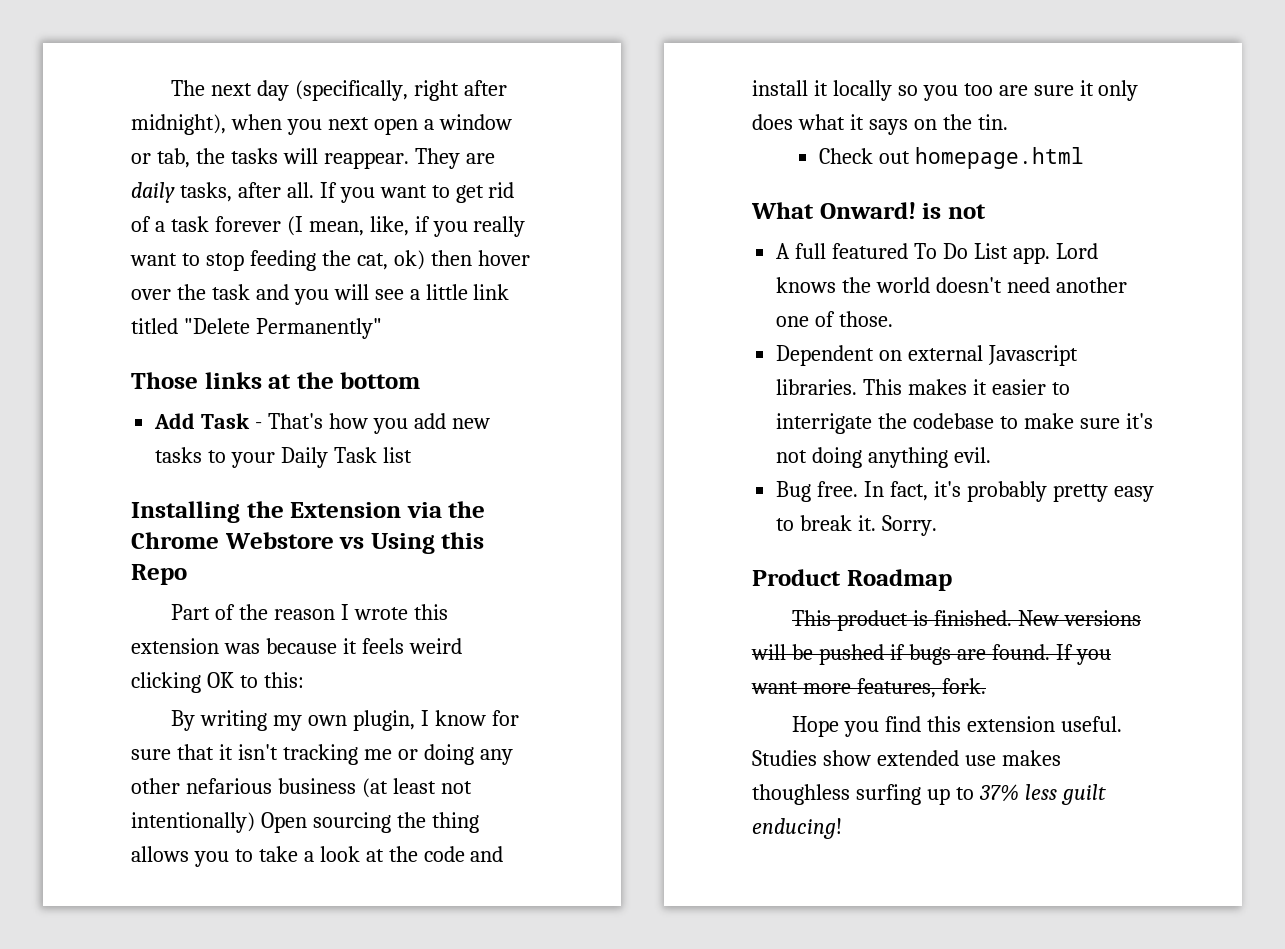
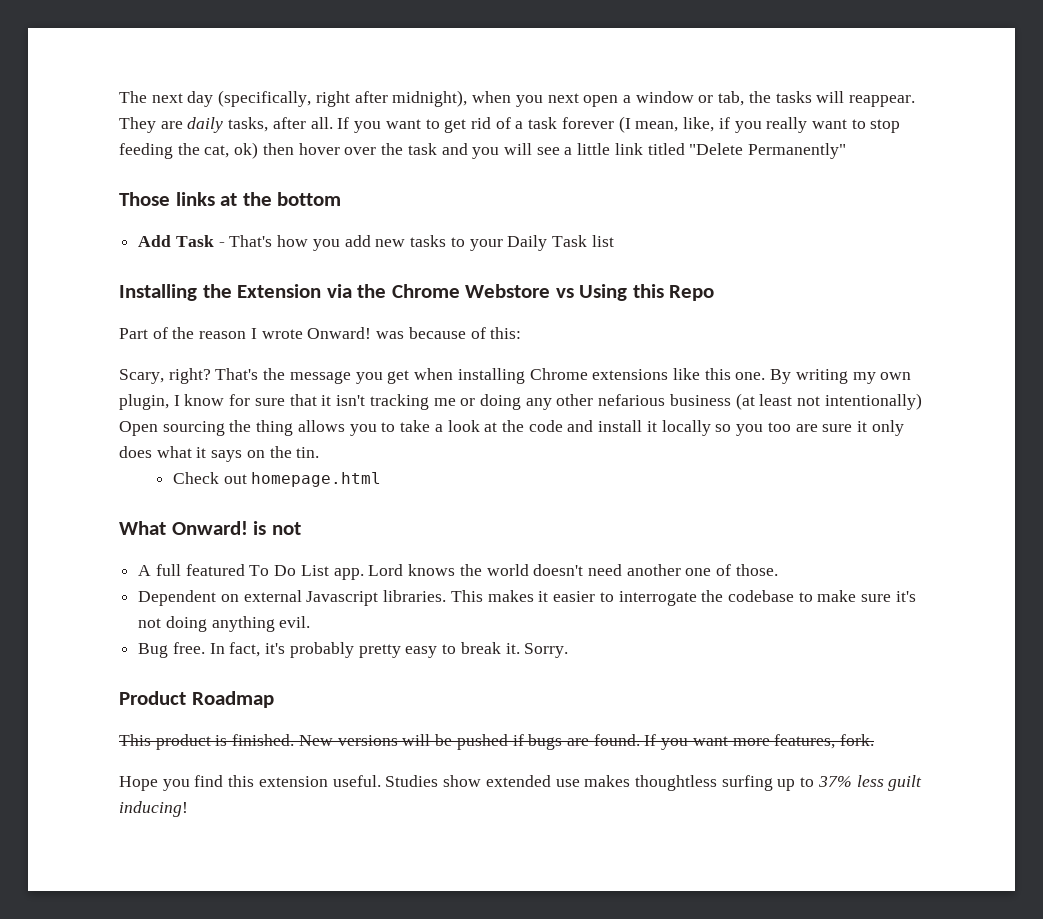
- Part of the reason I wrote this extension was because it feels weird clicking OK to this:
- By writing my own plugin, I know for sure that it isn't tracking me or doing any other nefarious business (at least not intentionally) Open sourcing the thing allows you to take a look at the code and install it locally so you too are sure it only does what it says on the tin.
+ Part of the reason I wrote Onward! was because of this:
+ Scary, right? That's the message you get when installing Chrome extensions like this one. By writing my own plugin, I know for sure that it isn't tracking me or doing any other nefarious business (at least not intentionally) Open sourcing the thing allows you to take a look at the code and install it locally so you too are sure it only does what it says on the tin.
- This makes it easier to interrigate the codebase to make sure it's not doing anything evil.
+ This makes it easier to interrogate the codebase to make sure it's not doing anything evil.
- Studies show extended use makes thoughless surfing up to 37% less guilt enducing!
+ Studies show extended use makes thoughtless surfing up to 37% less guilt inducing!

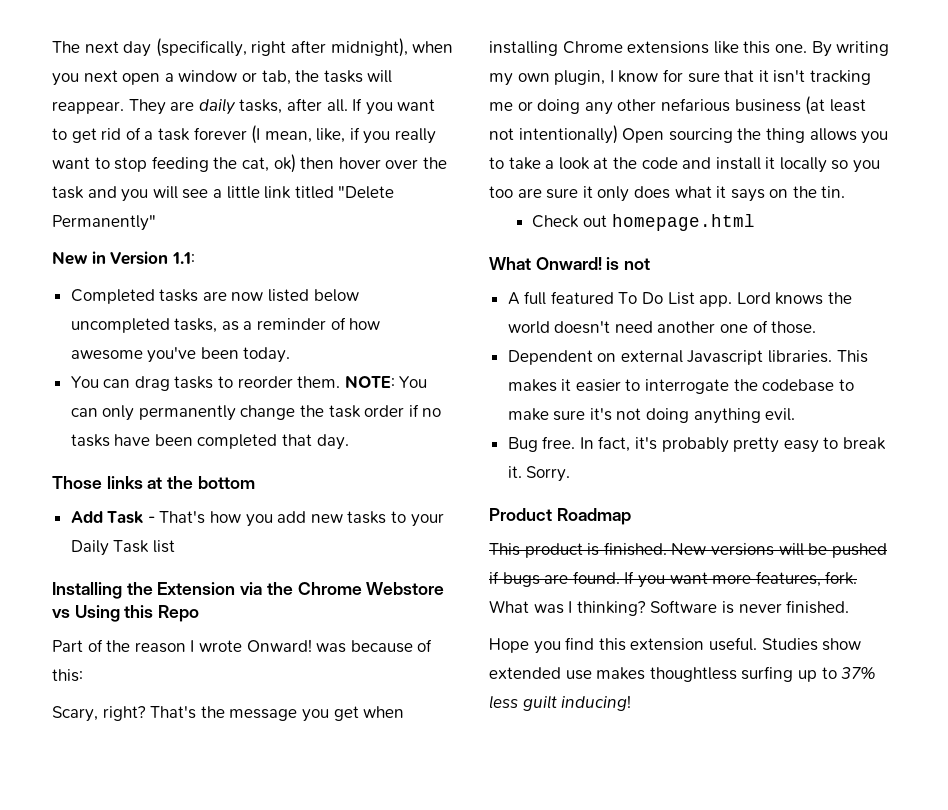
+ New in Version 1.1:
+ Completed tasks are now listed below uncompleted tasks, as a reminder of how awesome you've been today.
+ You can drag tasks to reorder them. NOTE: You can only permanently change the task order if no tasks have been completed that day.
+ What was I thinking? Software is never finished.

